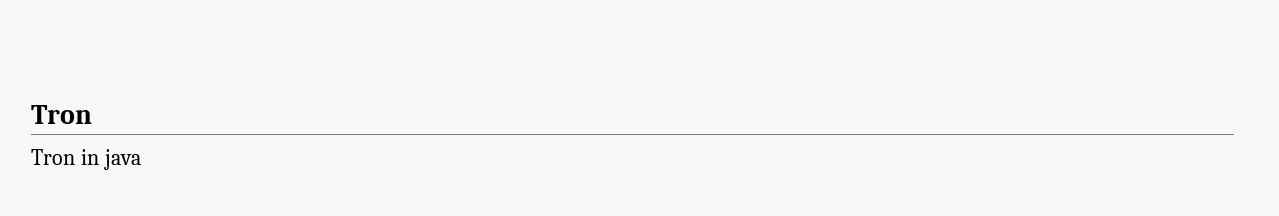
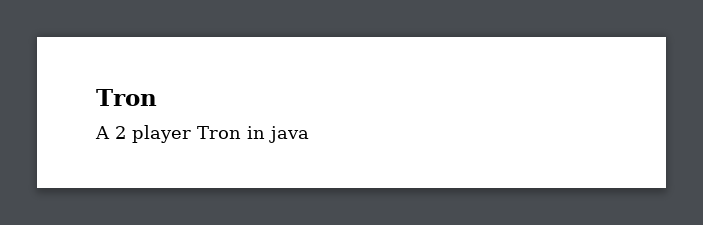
- Tron in java
+ A 2 player Tron in java

